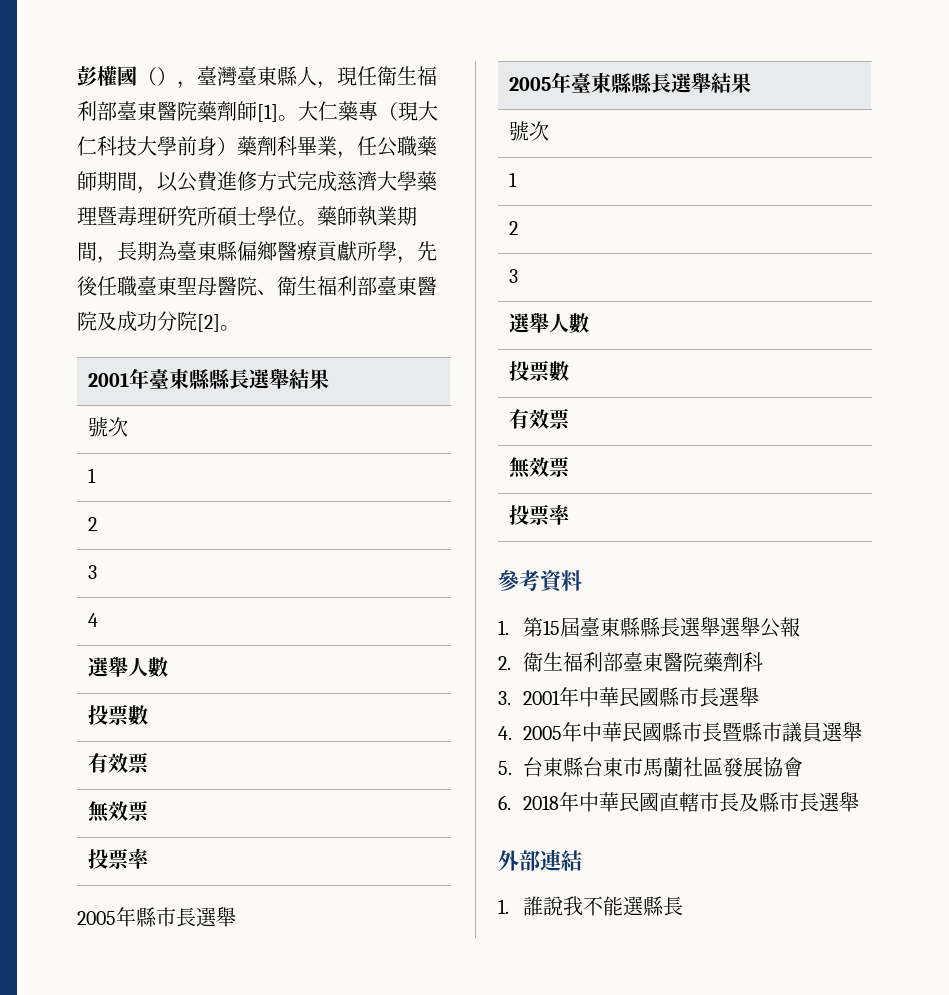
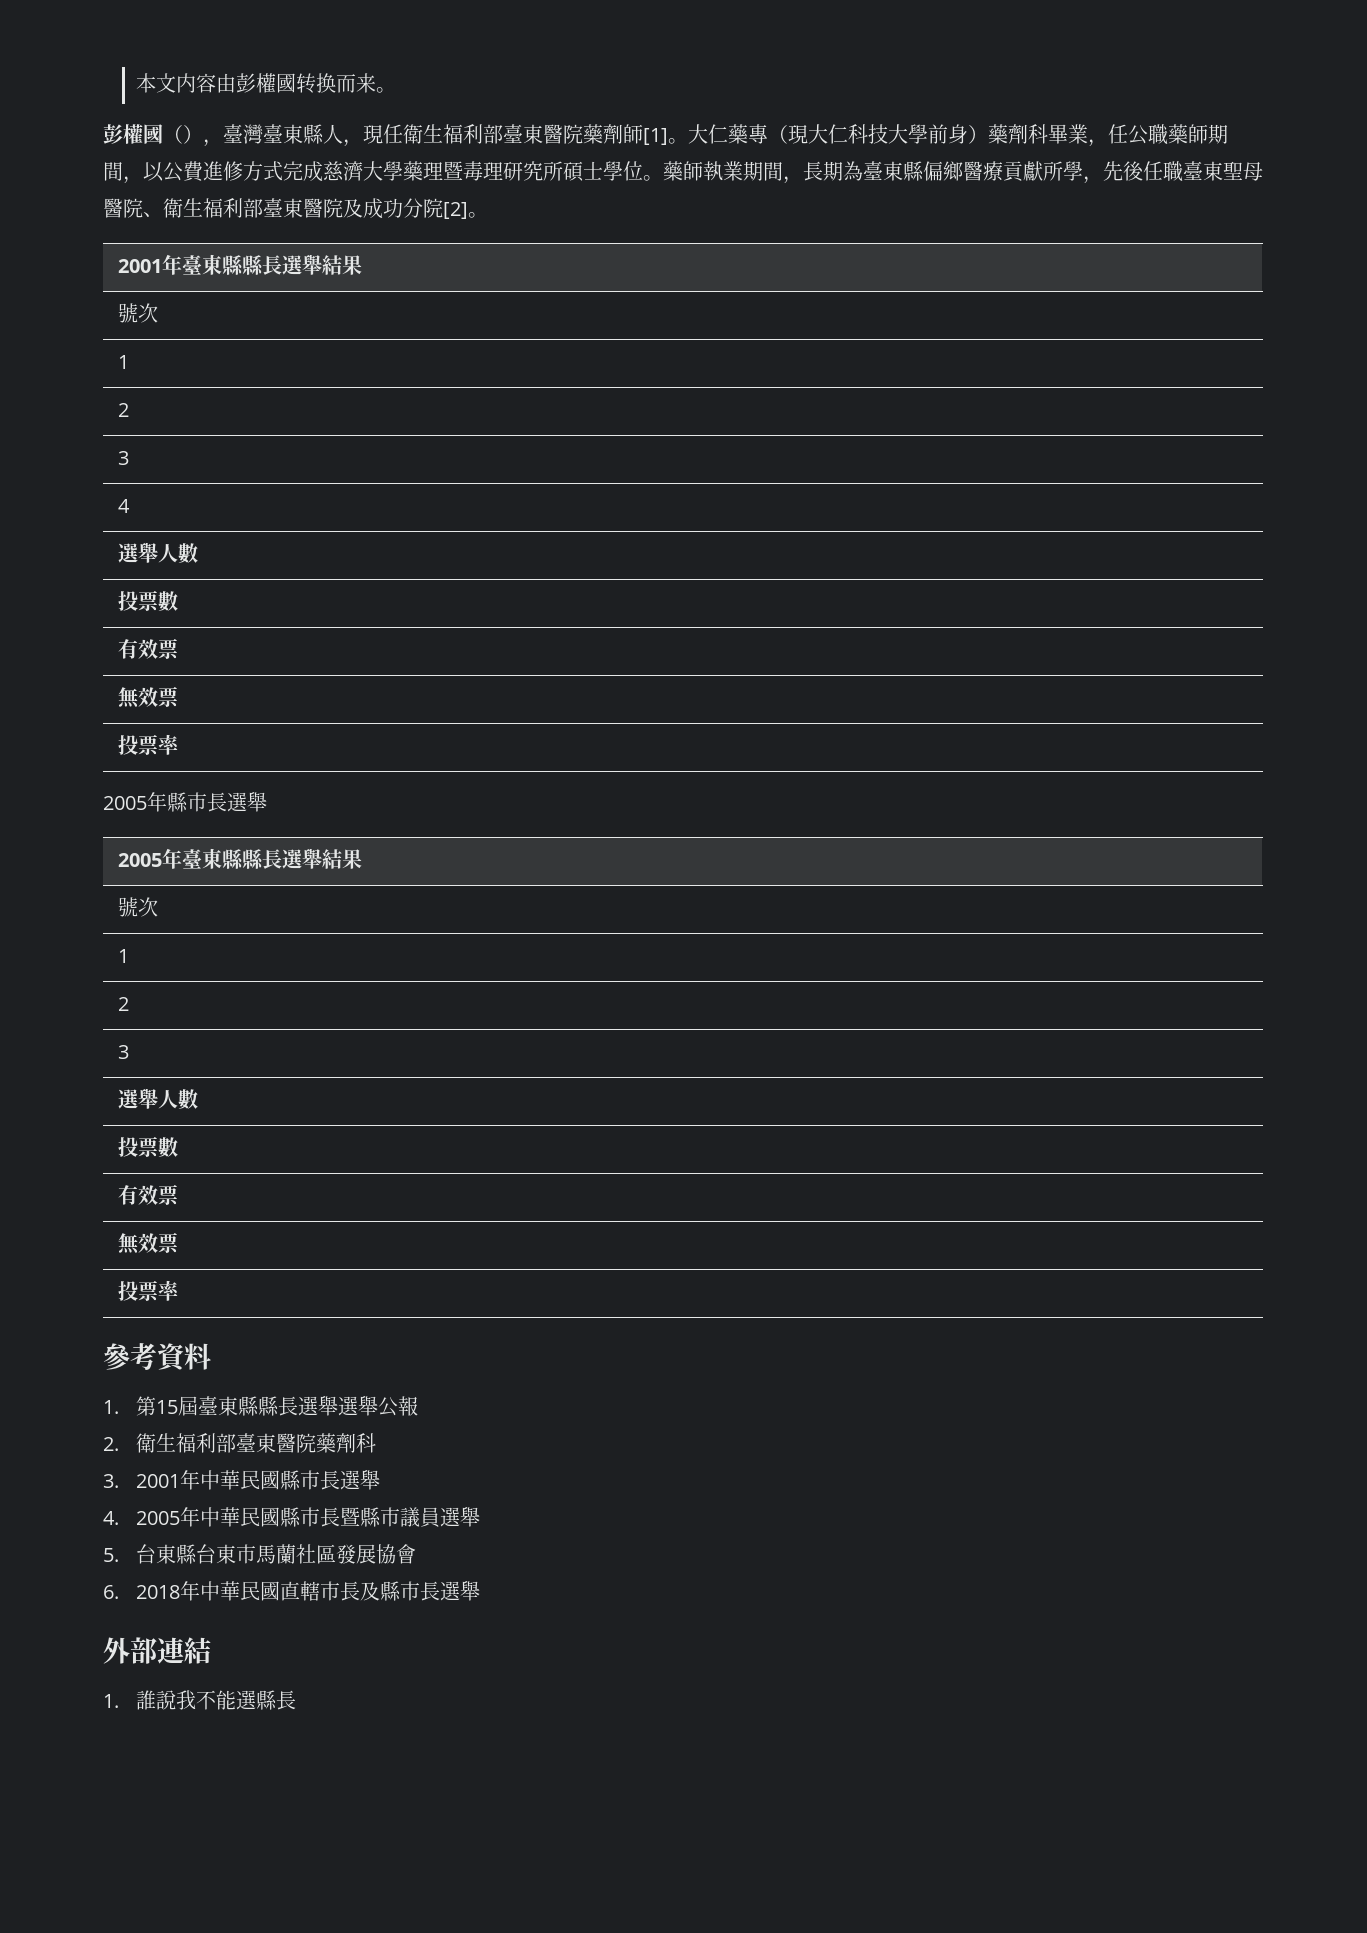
+ 本文内容由彭權國转换而来。

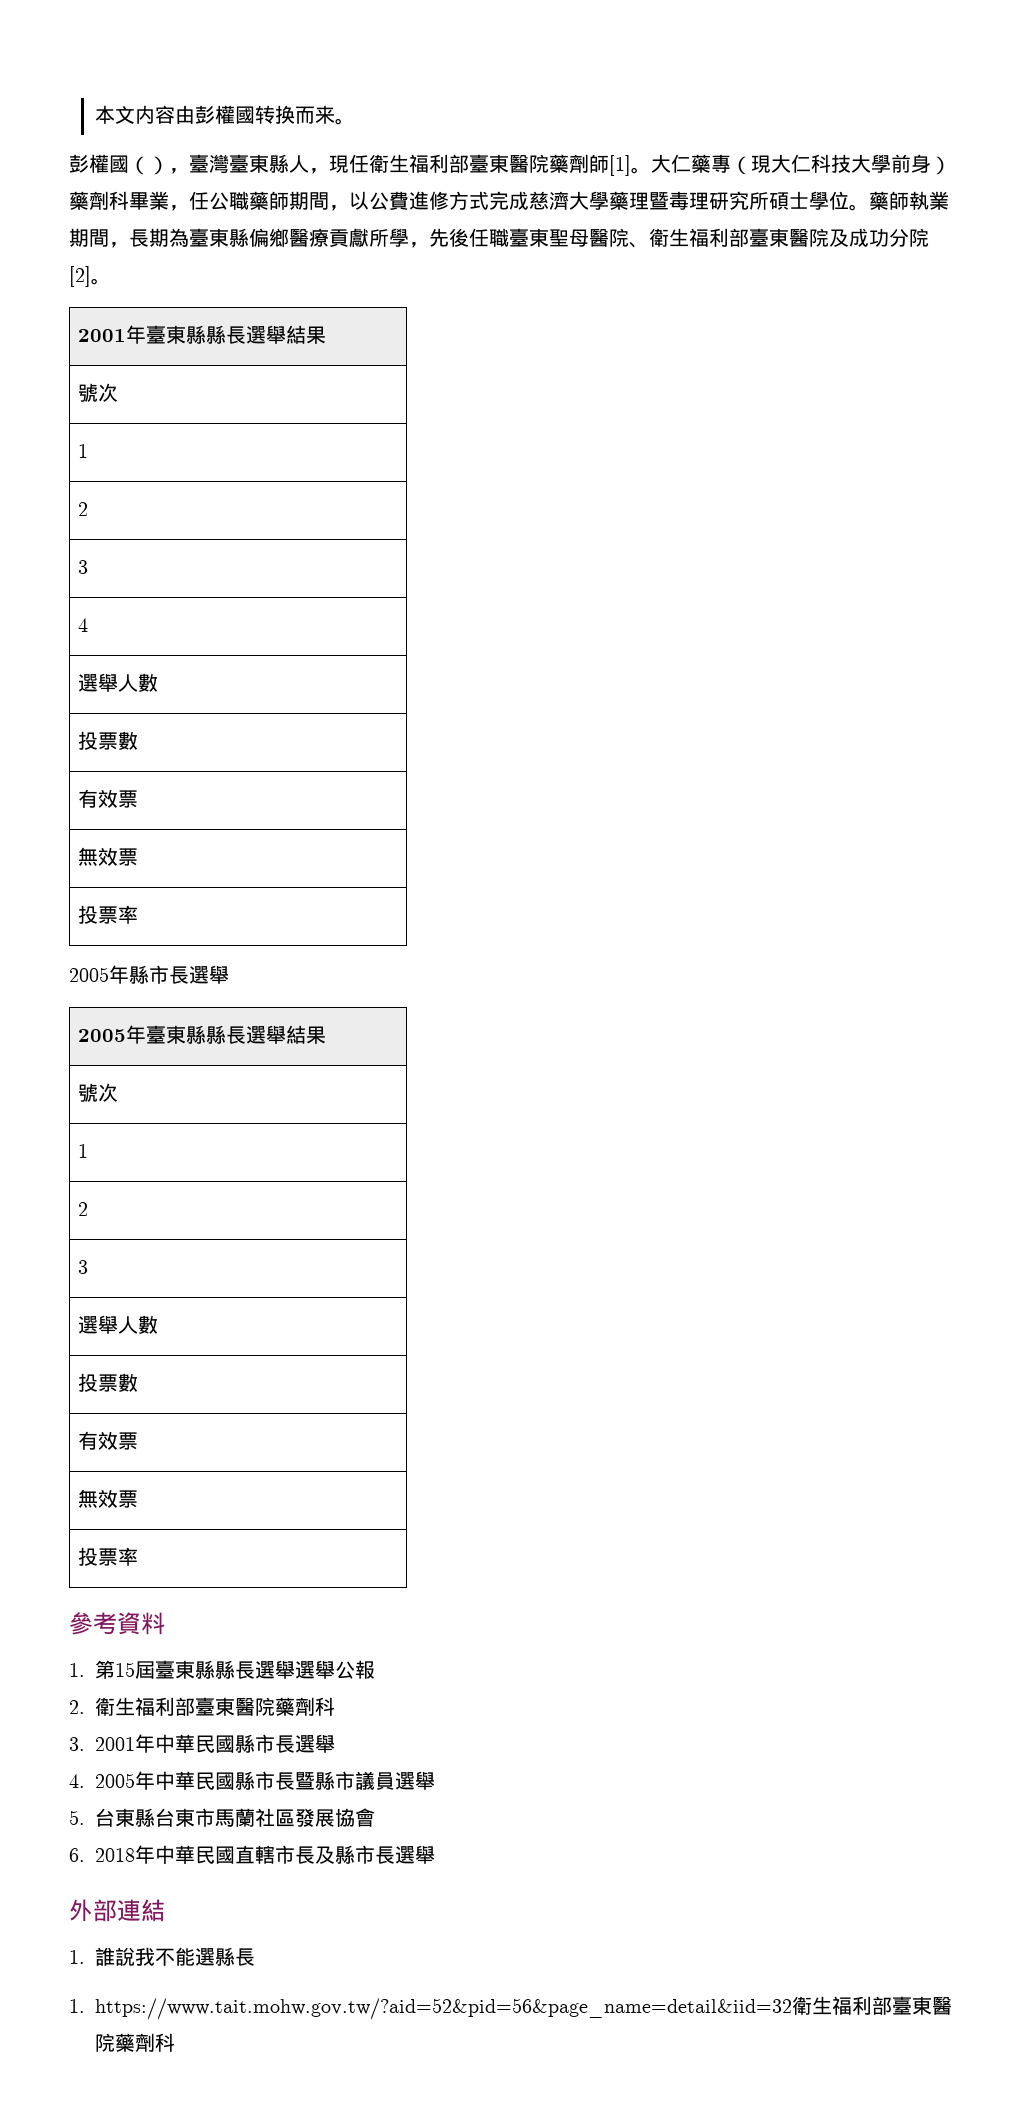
+ 1. https://www.tait.mohw.gov.tw/?aid=52&pid=56&page_name=detail&iid=32衛生福利部臺東醫院藥劑科

